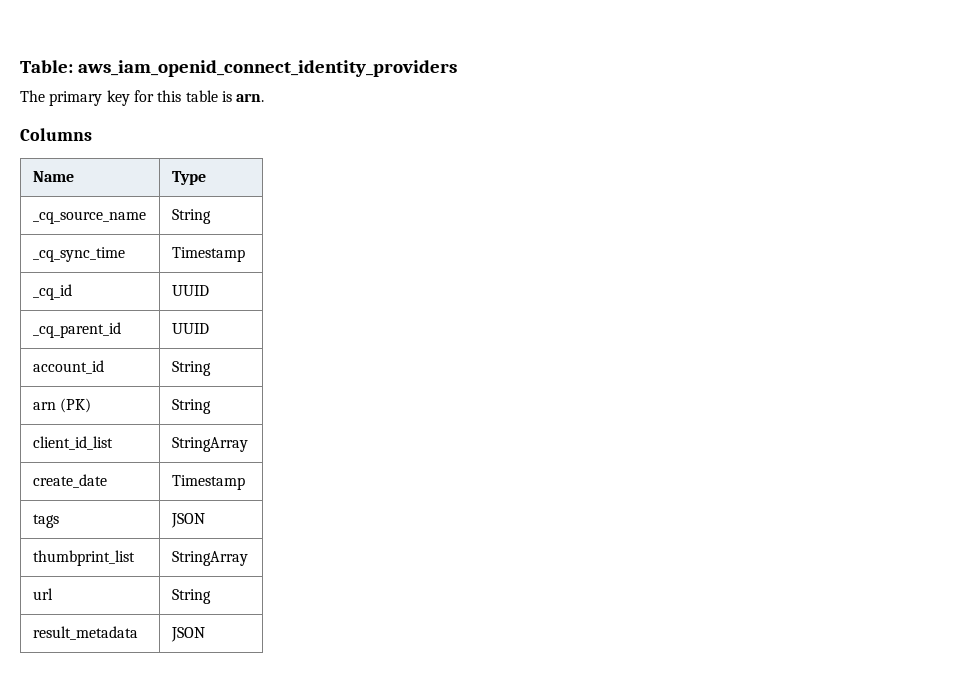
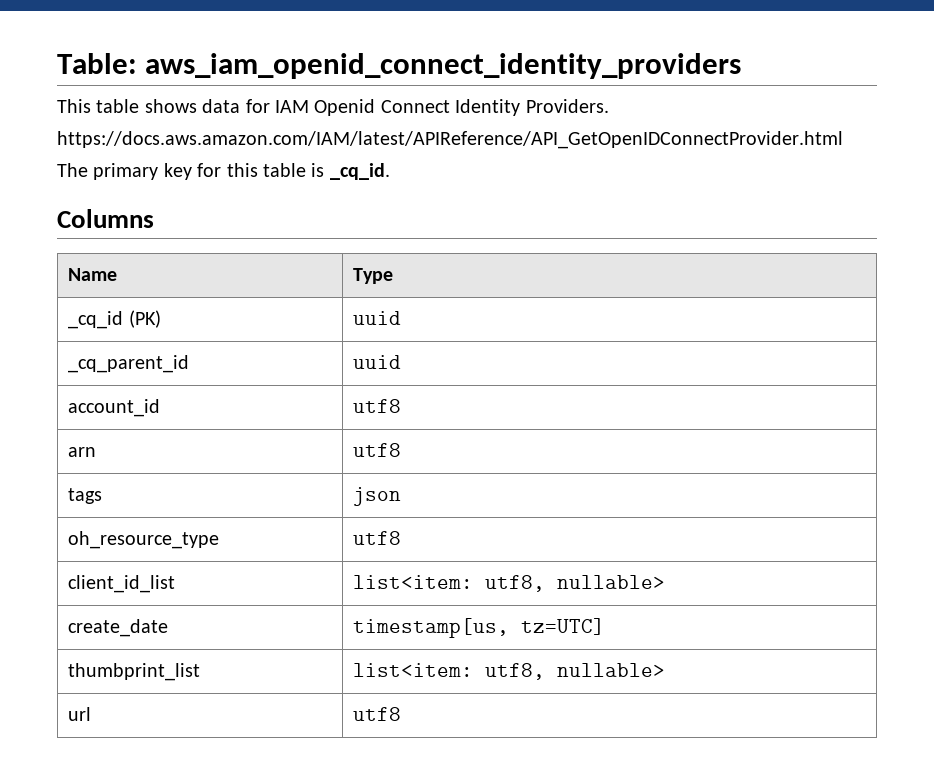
+ This table shows data for IAM Openid Connect Identity Providers.
+ https://docs.aws.amazon.com/IAM/latest/APIReference/API_GetOpenIDConnectProvider.html
- The primary key for this table is arn.
+ The primary key for this table is _cq_id.
- _cq_source_name | String
- _cq_sync_time | Timestamp
- _cq_id | UUID
+ _cq_id (PK) | uuid
- _cq_parent_id | UUID
+ _cq_parent_id | uuid
- account_id | String
+ account_id | utf8
- arn (PK) | String
- client_id_list | StringArray
- create_date | Timestamp
- tags | JSON
- thumbprint_list | StringArray
- url | String
- result_metadata | JSON
+ arn | utf8
+ tags | json
+ oh_resource_type | utf8
+ client_id_list | list<item: utf8, nullable>
+ create_date | timestamp[us, tz=UTC]
+ thumbprint_list | list<item: utf8, nullable>
+ url | utf8

